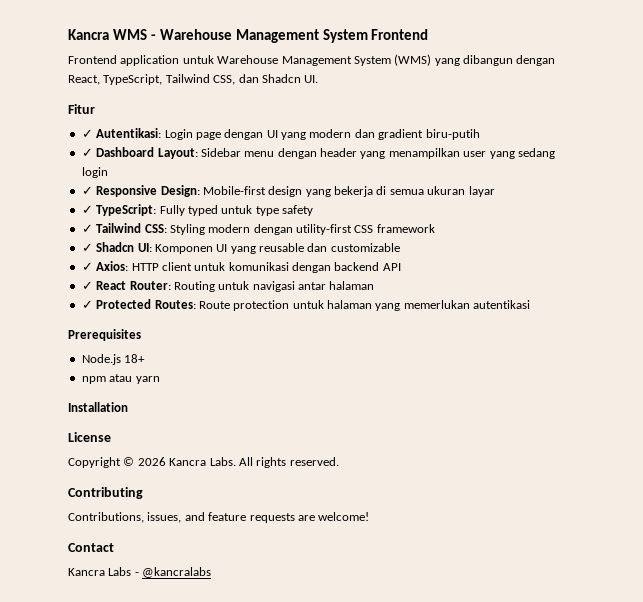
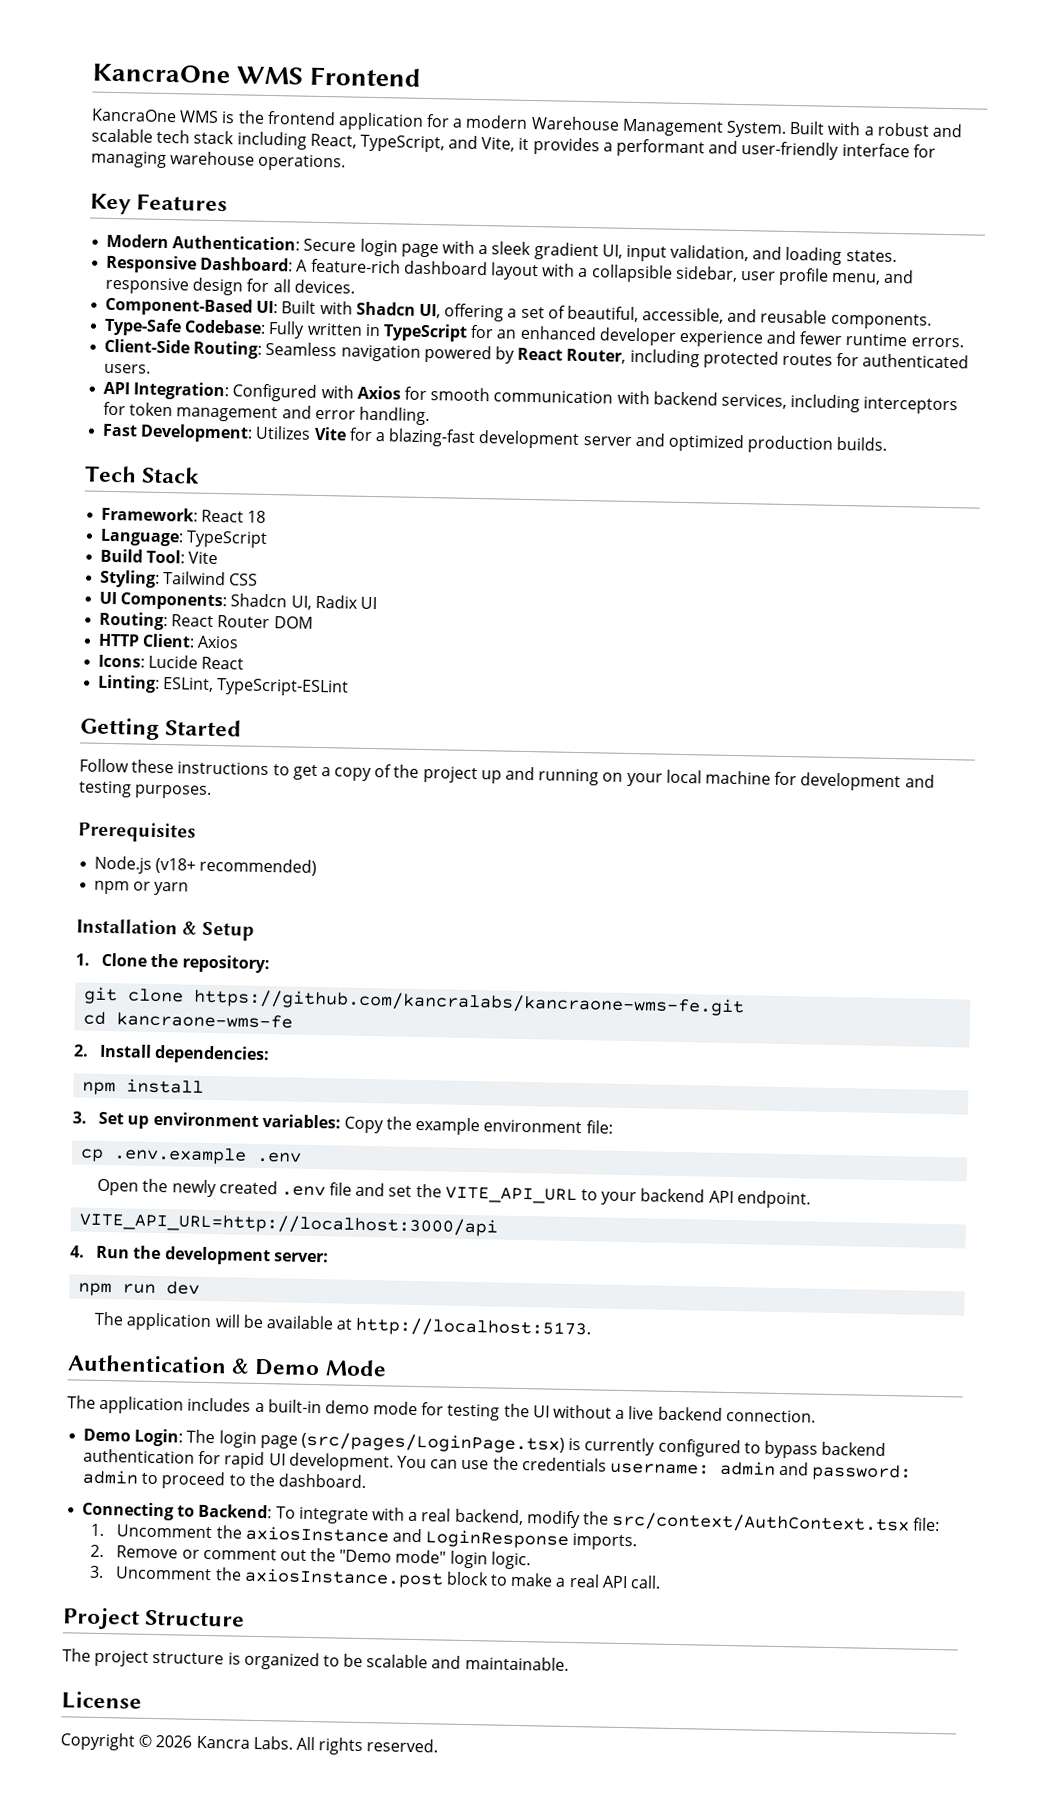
- Kancra WMS - Warehouse Management System Frontend
- Frontend application untuk Warehouse Management System (WMS) yang dibangun dengan React, TypeScript, Tailwind CSS, dan Shadcn UI.
- Fitur
- ✓ Autentikasi: Login page dengan UI yang modern dan gradient biru-putih
- ✓ Dashboard Layout: Sidebar menu dengan header yang menampilkan user yang sedang login
- ✓ Responsive Design: Mobile-first design yang bekerja di semua ukuran layar
- ✓ TypeScript: Fully typed untuk type safety
- ✓ Tailwind CSS: Styling modern dengan utility-first CSS framework
- ✓ Shadcn UI: Komponen UI yang reusable dan customizable
- ✓ Axios: HTTP client untuk komunikasi dengan backend API
- ✓ React Router: Routing untuk navigasi antar halaman
- ✓ Protected Routes: Route protection untuk halaman yang memerlukan autentikasi
+ KancraOne WMS Frontend
+ KancraOne WMS is the frontend application for a modern Warehouse Management System. Built with a robust and scalable tech stack including React, TypeScript, and Vite, it provides a performant and user-friendly interface for managing warehouse operations.
+ Key Features
+ Modern Authentication: Secure login page with a sleek gradient UI, input validation, and loading states.
+ Responsive Dashboard: A feature-rich dashboard layout with a collapsible sidebar, user profile menu, and responsive design for all devices.
+ Component-Based UI: Built with Shadcn UI, offering a set of beautiful, accessible, and reusable components.
+ Type-Safe Codebase: Fully written in TypeScript for an enhanced developer experience and fewer runtime errors.
+ Client-Side Routing: Seamless navigation powered by React Router, including protected routes for authenticated users.
+ API Integration: Configured with Axios for smooth communication with backend services, including interceptors for token management and error handling.
+ Fast Development: Utilizes Vite for a blazing-fast development server and optimized production builds.
+ Tech Stack
+ Framework: React 18
+ Language: TypeScript
+ Build Tool: Vite
+ Styling: Tailwind CSS
+ UI Components: Shadcn UI, Radix UI
+ Routing: React Router DOM
+ HTTP Client: Axios
+ Icons: Lucide React
+ Linting: ESLint, TypeScript-ESLint
+ Getting Started
+ Follow these instructions to get a copy of the project up and running on your local machine for development and testing purposes.
- Node.js 18+
- npm atau yarn
+ Node.js (v18+ recommended)
+ npm or yarn
- Installation
+ Installation & Setup
+ 1. Clone the repository:
+ git clone https://github.com/kancralabs/kancraone-wms-fe.git
+ cd kancraone-wms-fe
+ 2. Install dependencies:
+ npm install
+ 3. Set up environment variables: Copy the example environment file:
+ cp .env.example .env
+ Open the newly created .env file and set the VITE_API_URL to your backend API endpoint.
+ VITE_API_URL=http://localhost:3000/api
+ 4. Run the development server:
+ npm run dev
+ The application will be available at http://localhost:5173.
+ Authentication & Demo Mode
+ The application includes a built-in demo mode for testing the UI without a live backend connection.
+ Demo Login: The login page (src/pages/LoginPage.tsx) is currently configured to bypass backend authentication for rapid UI development. You can use the credentials username: admin and password: admin to proceed to the dashboard.
+ Connecting to Backend: To integrate with a real backend, modify the src/context/AuthContext.tsx file:
+ 1. Uncomment the axiosInstance and LoginResponse imports.
+ 2. Remove or comment out the "Demo mode" login logic.
+ 3. Uncomment the axiosInstance.post block to make a real API call.
+ Project Structure
+ The project structure is organized to be scalable and maintainable.
- Contributing
- Contributions, issues, and feature requests are welcome!
- Contact
- Kancra Labs - @kancralabs

